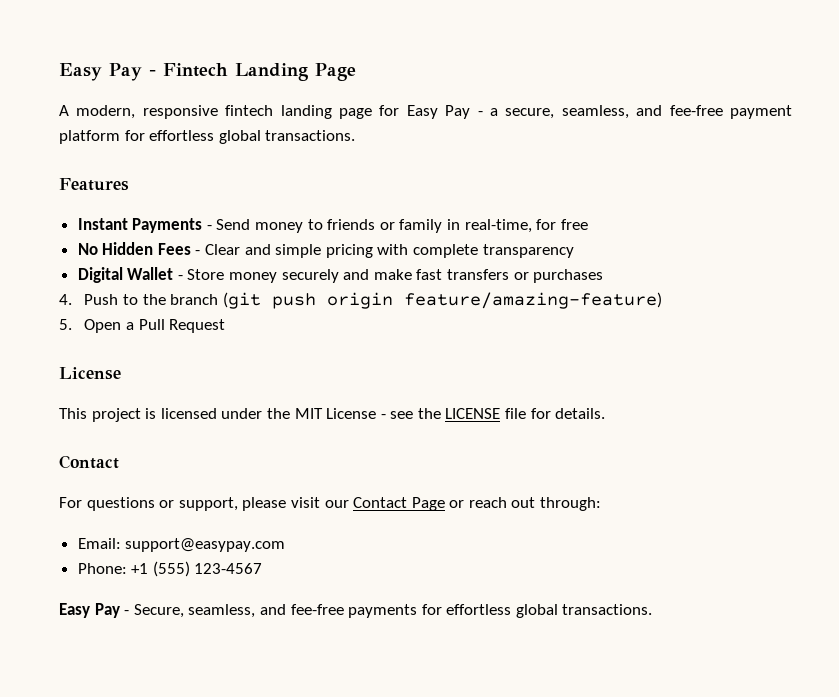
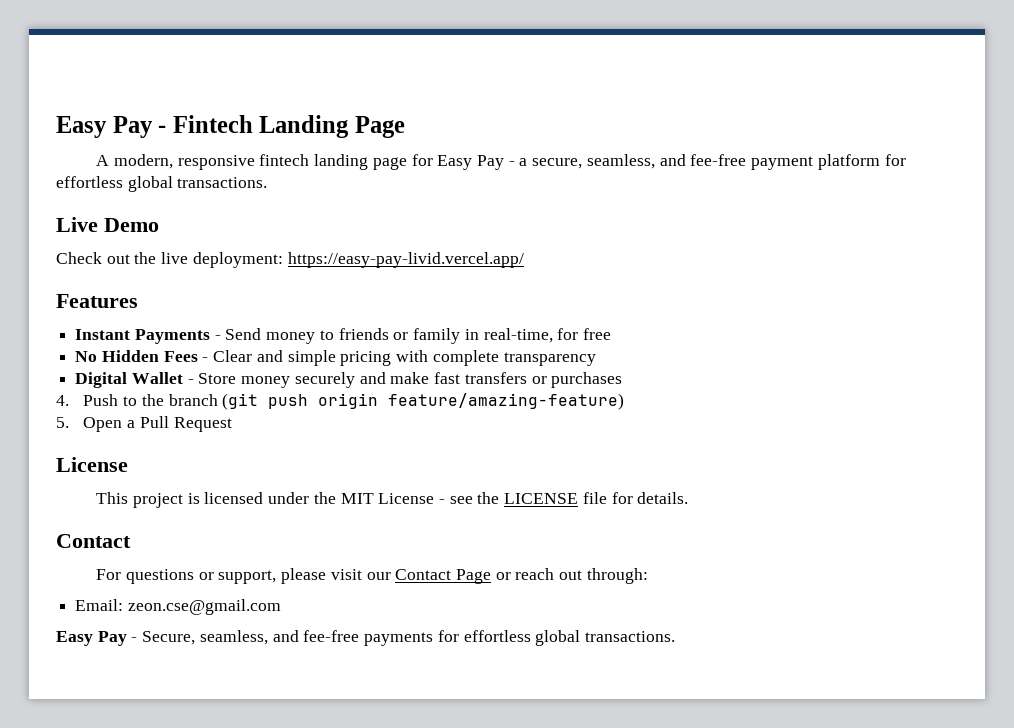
+ Live Demo
+ Check out the live deployment: https://easy-pay-livid.vercel.app/
- Email: support@easypay.com
- Phone: +1 (555) 123-4567
+ Email: zeon.cse@gmail.com

